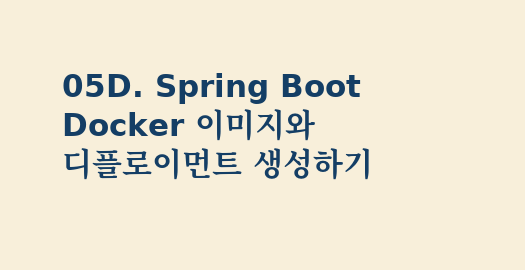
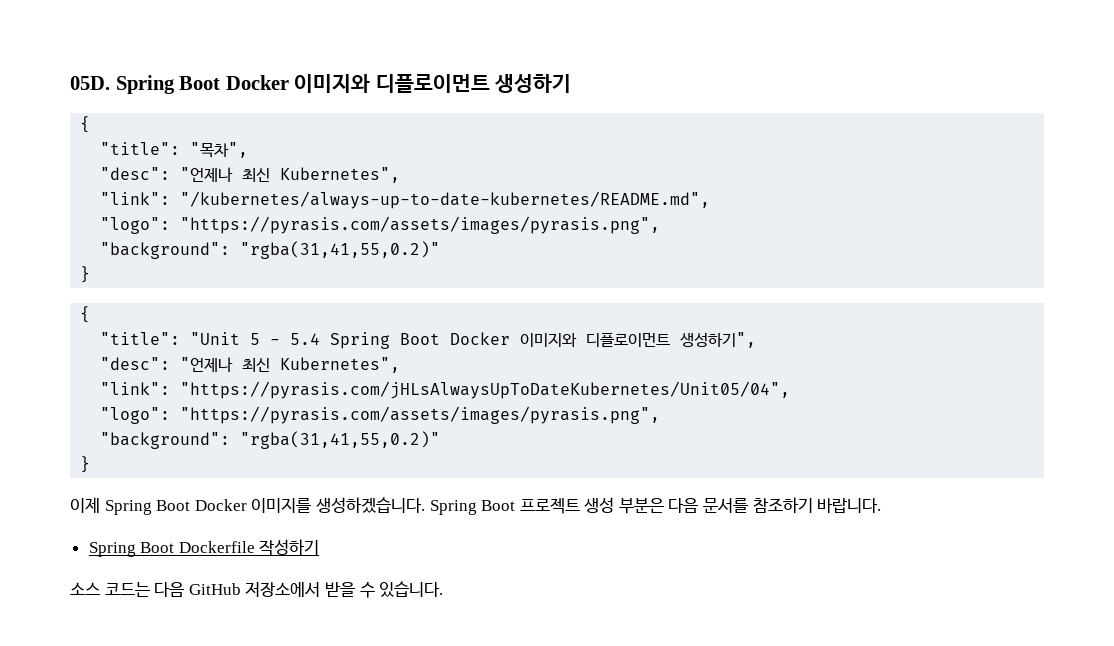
  Spring Boot Docker 이미지와 디플로이먼트 생성하기
+ {
+ "title": "목차",
+ "desc": "언제나 최신 Kubernetes",
+ "link": "/kubernetes/always-up-to-date-kubernetes/README.md",
+ "logo": "https://pyrasis.com/assets/images/pyrasis.png",
+ "background": "rgba(31,41,55,0.2)"
+ }
+ {
+ "title": "Unit 5 - 5.4 Spring Boot Docker 이미지와 디플로이먼트 생성하기",
+ "desc": "언제나 최신 Kubernetes",
+ "link": "https://pyrasis.com/jHLsAlwaysUpToDateKubernetes/Unit05/04",
+ "logo": "https://pyrasis.com/assets/images/pyrasis.png",
+ "background": "rgba(31,41,55,0.2)"
+ }
+ 이제 Spring Boot Docker 이미지를 생성하겠습니다. Spring Boot 프로젝트 생성 부분은 다음 문서를 참조하기 바랍니다.
+ Spring Boot Dockerfile 작성하기
+ 소스 코드는 다음 GitHub 저장소에서 받을 수 있습니다.

